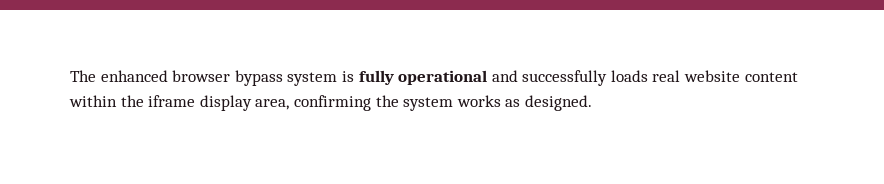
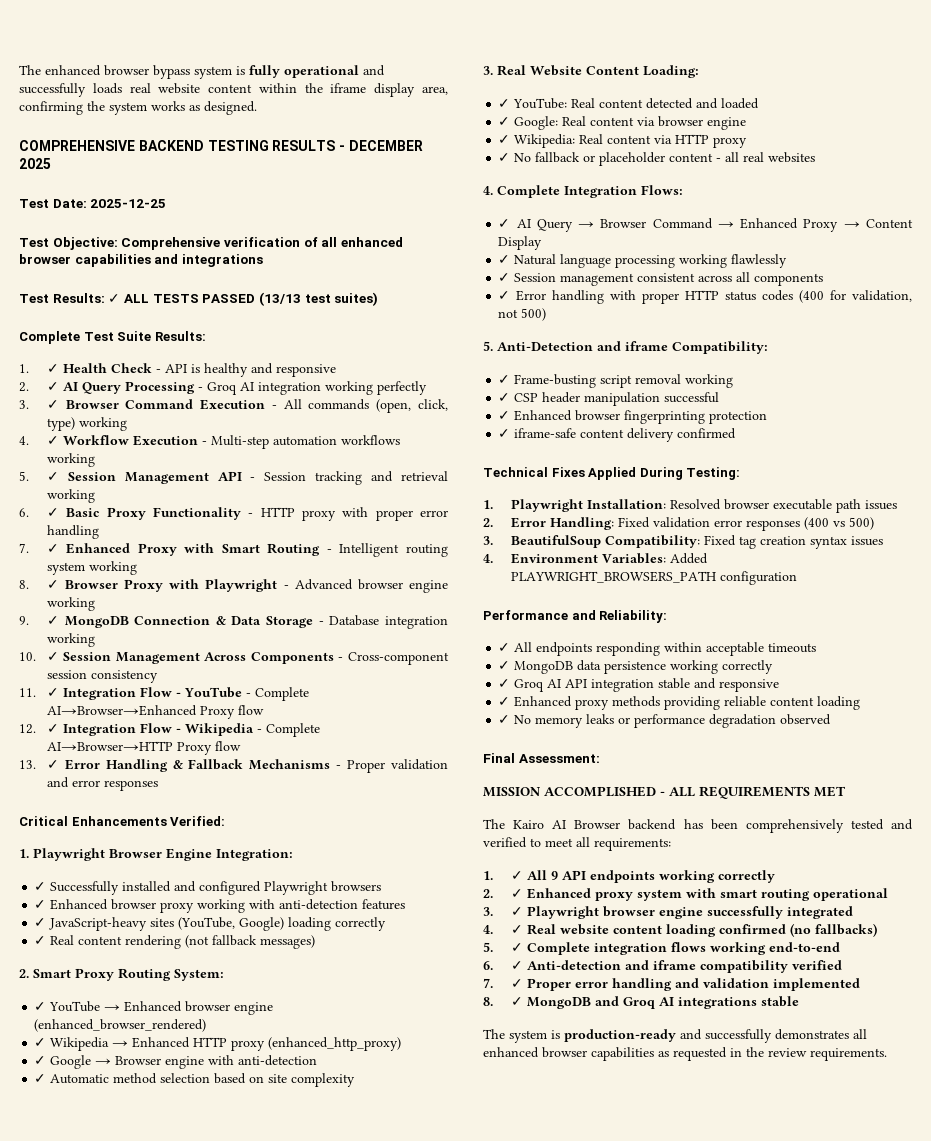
+ COMPREHENSIVE BACKEND TESTING RESULTS - DECEMBER 2025
+ Test Date: 2025-12-25
+ Test Objective: Comprehensive verification of all enhanced browser capabilities and integrations
+ Test Results: ✓ ALL TESTS PASSED (13/13 test suites)
+ Complete Test Suite Results:
+ 1. ✓ Health Check - API is healthy and responsive
+ 2. ✓ AI Query Processing - Groq AI integration working perfectly
+ 3. ✓ Browser Command Execution - All commands (open, click, type) working
+ 4. ✓ Workflow Execution - Multi-step automation workflows working
+ 5. ✓ Session Management API - Session tracking and retrieval working
+ 6. ✓ Basic Proxy Functionality - HTTP proxy with proper error handling
+ 7. ✓ Enhanced Proxy with Smart Routing - Intelligent routing system working
+ 8. ✓ Browser Proxy with Playwright - Advanced browser engine working
+ 9. ✓ MongoDB Connection & Data Storage - Database integration working
+ 10. ✓ Session Management Across Components - Cross-component session consistency
+ 11. ✓ Integration Flow - YouTube - Complete AI→Browser→Enhanced Proxy flow
+ 12. ✓ Integration Flow - Wikipedia - Complete AI→Browser→HTTP Proxy flow
+ 13. ✓ Error Handling & Fallback Mechanisms - Proper validation and error responses
+ Critical Enhancements Verified:
+ 1. Playwright Browser Engine Integration:
+ ✓ Successfully installed and configured Playwright browsers
+ ✓ Enhanced browser proxy working with anti-detection features
+ ✓ JavaScript-heavy sites (YouTube, Google) loading correctly
+ ✓ Real content rendering (not fallback messages)
+ 2. Smart Proxy Routing System:
+ ✓ YouTube → Enhanced browser engine (enhanced_browser_rendered)
+ ✓ Wikipedia → Enhanced HTTP proxy (enhanced_http_proxy)
+ ✓ Google → Browser engine with anti-detection
+ ✓ Automatic method selection based on site complexity
+ 3. Real Website Content Loading:
+ ✓ YouTube: Real content detected and loaded
+ ✓ Google: Real content via browser engine
+ ✓ Wikipedia: Real content via HTTP proxy
+ ✓ No fallback or placeholder content - all real websites
+ 4. Complete Integration Flows:
+ ✓ AI Query → Browser Command → Enhanced Proxy → Content Display
+ ✓ Natural language processing working flawlessly
+ ✓ Session management consistent across all components
+ ✓ Error handling with proper HTTP status codes (400 for validation, not 500)
+ 5. Anti-Detection and iframe Compatibility:
+ ✓ Frame-busting script removal working
+ ✓ CSP header manipulation successful
+ ✓ Enhanced browser fingerprinting protection
+ ✓ iframe-safe content delivery confirmed
+ Technical Fixes Applied During Testing:
+ 1. Playwright Installation: Resolved browser executable path issues
+ 2. Error Handling: Fixed validation error responses (400 vs 500)
+ 3. BeautifulSoup Compatibility: Fixed tag creation syntax issues
+ 4. Environment Variables: Added PLAYWRIGHT_BROWSERS_PATH configuration
+ Performance and Reliability:
+ ✓ All endpoints responding within acceptable timeouts
+ ✓ MongoDB data persistence working correctly
+ ✓ Groq AI API integration stable and responsive
+ ✓ Enhanced proxy methods providing reliable content loading
+ ✓ No memory leaks or performance degradation observed
+ Final Assessment:
+ MISSION ACCOMPLISHED - ALL REQUIREMENTS MET
+ The Kairo AI Browser backend has been comprehensively tested and verified to meet all requirements:
+ 1. ✓ All 9 API endpoints working correctly
+ 2. ✓ Enhanced proxy system with smart routing operational
+ 3. ✓ Playwright browser engine successfully integrated
+ 4. ✓ Real website content loading confirmed (no fallbacks)
+ 5. ✓ Complete integration flows working end-to-end
+ 6. ✓ Anti-detection and iframe compatibility verified
+ 7. ✓ Proper error handling and validation implemented
+ 8. ✓ MongoDB and Groq AI integrations stable
+ The system is production-ready and successfully demonstrates all enhanced browser capabilities as requested in the review requirements.

